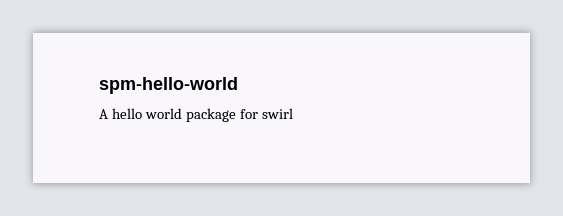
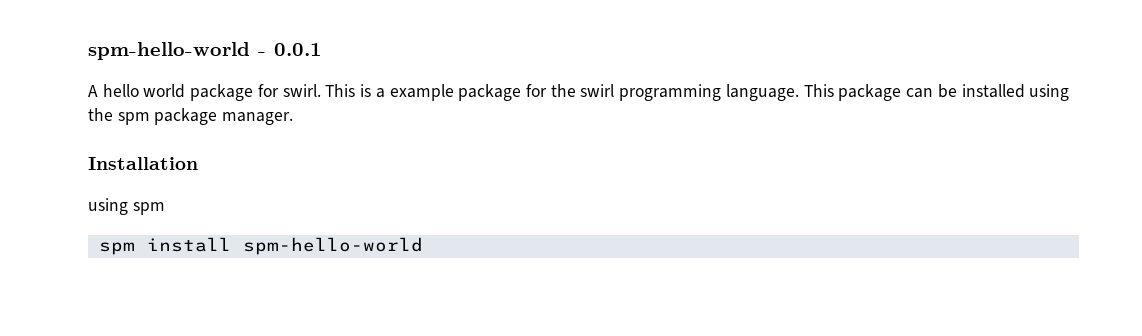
- spm-hello-world
+ spm-hello-world - 0.0.1
- A hello world package for swirl
+ A hello world package for swirl. This is a example package for the swirl programming language. This package can be installed using the spm package manager.
+ Installation
+ using spm
+ spm install spm-hello-world

